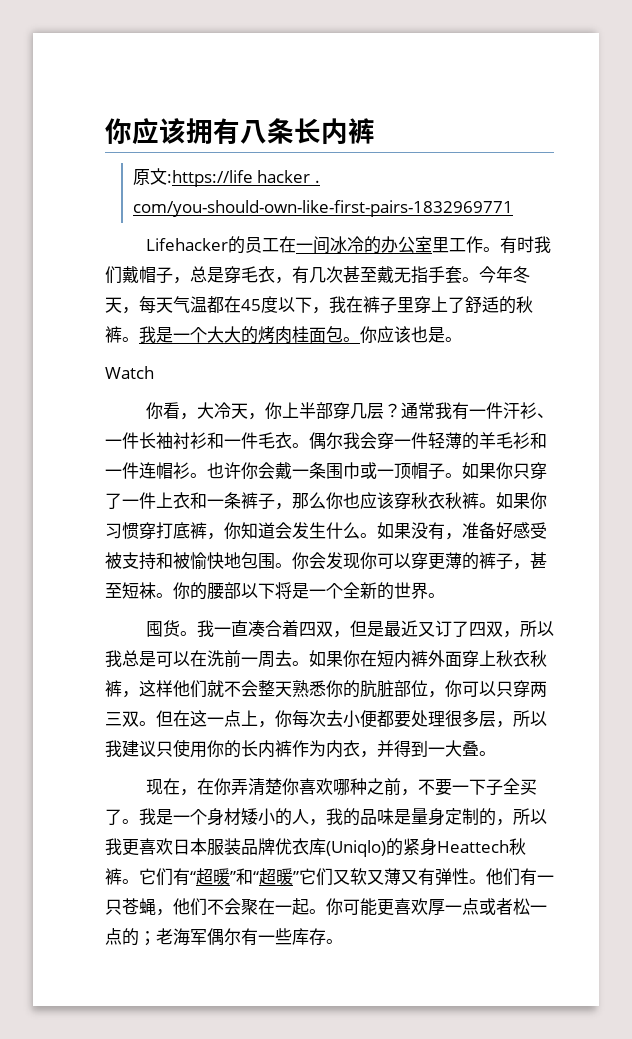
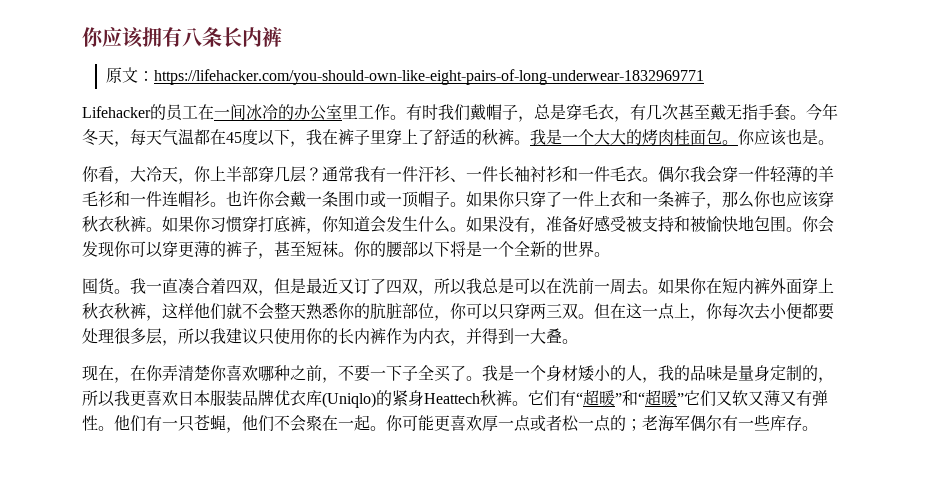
- 原文:https://life hacker . com/you-should-own-like-first-pairs-1832969771
+ 原文：https://lifehacker.com/you-should-own-like-eight-pairs-of-long-underwear-1832969771
- Watch

